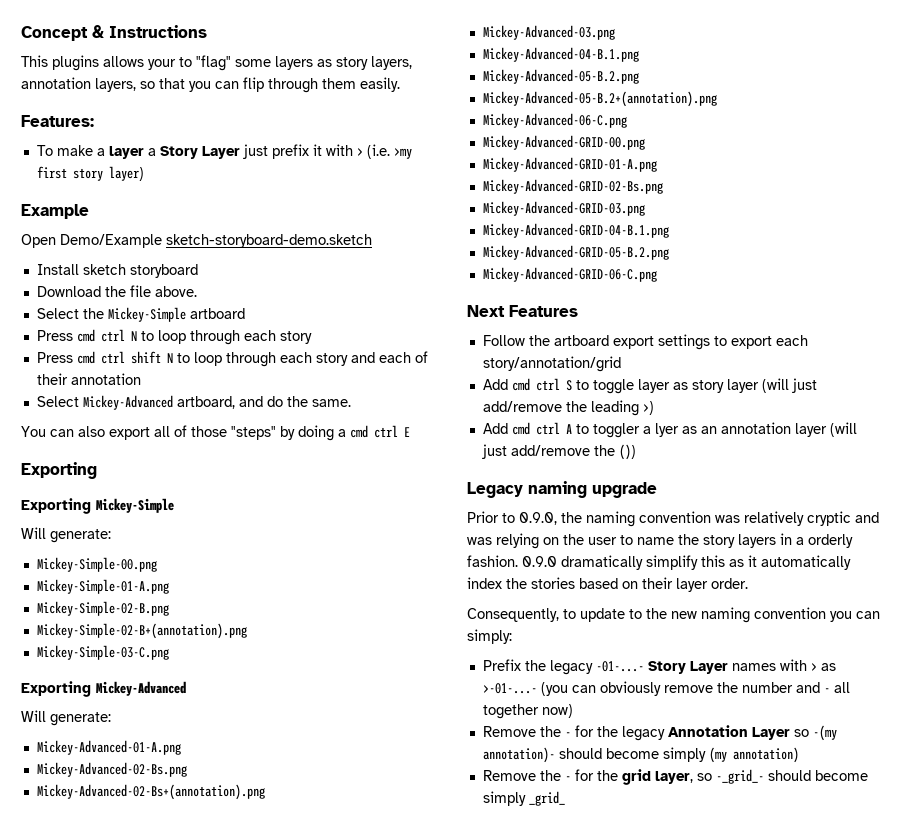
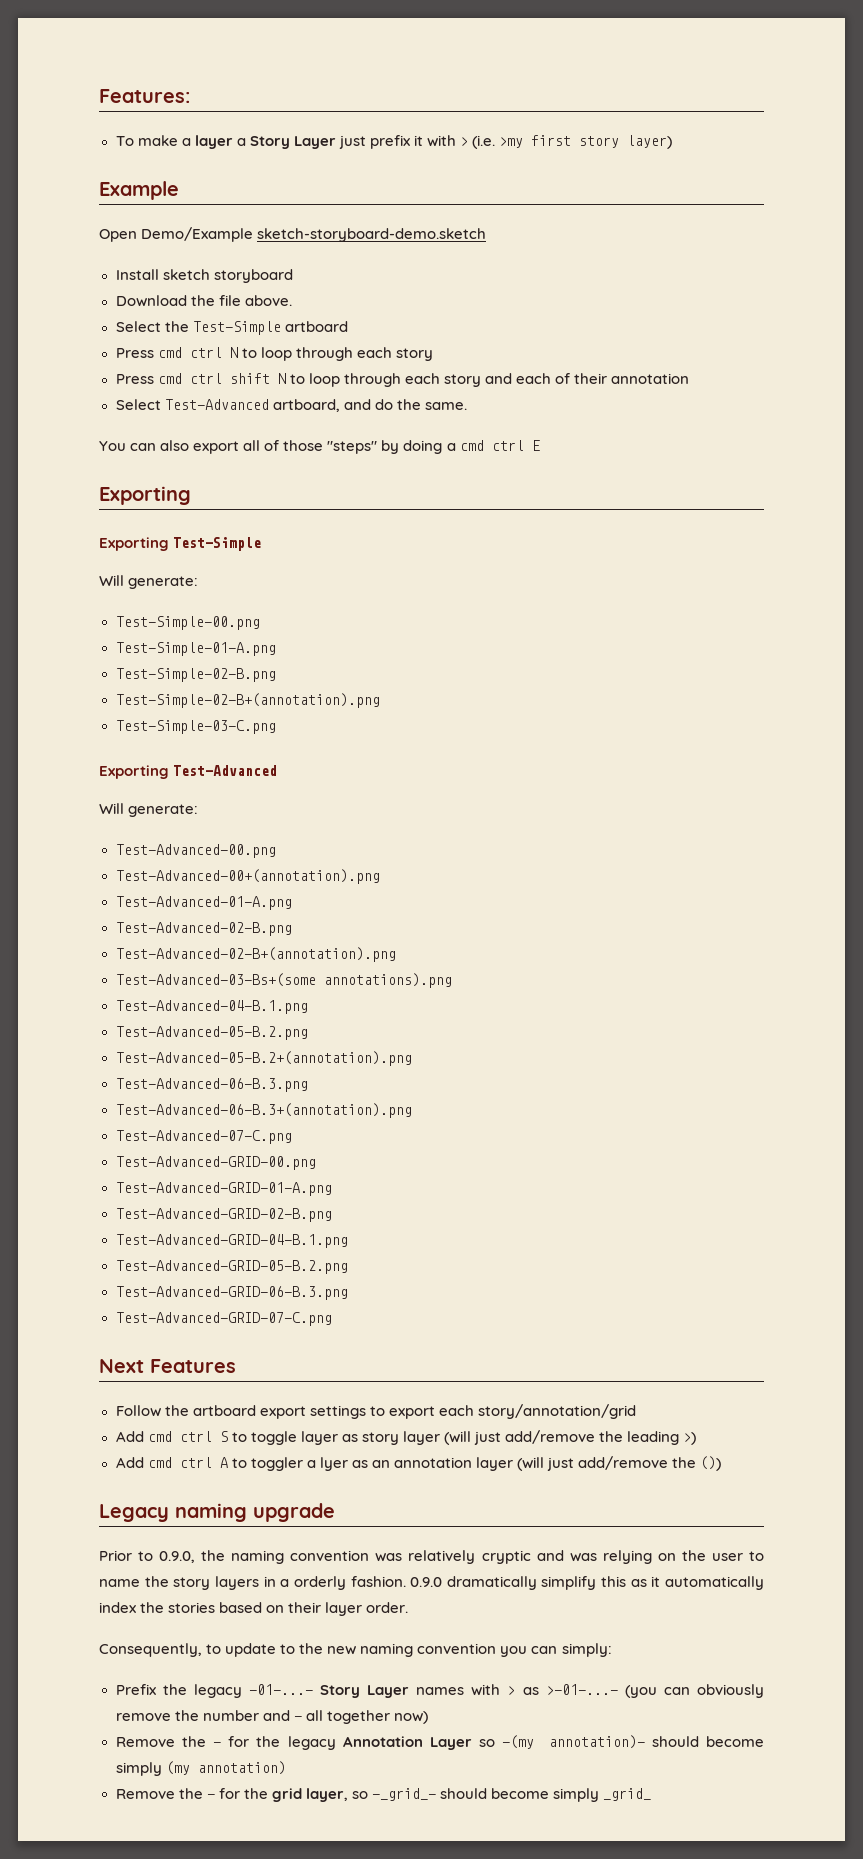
- Concept & Instructions
- This plugins allows your to "flag" some layers as story layers, annotation layers, so that you can flip through them easily.
- Select the Mickey-Simple artboard
+ Select the Test-Simple artboard
- Select Mickey-Advanced artboard, and do the same.
+ Select Test-Advanced artboard, and do the same.
- Exporting Mickey-Simple
+ Exporting Test-Simple
  Will generate:
- Mickey-Simple-00.png
- Mickey-Simple-01-A.png
- Mickey-Simple-02-B.png
- Mickey-Simple-02-B+(annotation).png
- Mickey-Simple-03-C.png
- Exporting Mickey-Advanced
+ Test-Simple-00.png
+ Test-Simple-01-A.png
+ Test-Simple-02-B.png
+ Test-Simple-02-B+(annotation).png
+ Test-Simple-03-C.png
+ Exporting Test-Advanced
  Will generate:
- Mickey-Advanced-01-A.png
- Mickey-Advanced-02-Bs.png
- Mickey-Advanced-02-Bs+(annotation).png
- Mickey-Advanced-03.png
- Mickey-Advanced-04-B.1.png
- Mickey-Advanced-05-B.2.png
- Mickey-Advanced-05-B.2+(annotation).png
- Mickey-Advanced-06-C.png
- Mickey-Advanced-GRID-00.png
- Mickey-Advanced-GRID-01-A.png
- Mickey-Advanced-GRID-02-Bs.png
- Mickey-Advanced-GRID-03.png
- Mickey-Advanced-GRID-04-B.1.png
- Mickey-Advanced-GRID-05-B.2.png
- Mickey-Advanced-GRID-06-C.png
+ Test-Advanced-00.png
+ Test-Advanced-00+(annotation).png
+ Test-Advanced-01-A.png
+ Test-Advanced-02-B.png
+ Test-Advanced-02-B+(annotation).png
+ Test-Advanced-03-Bs+(some annotations).png
+ Test-Advanced-04-B.1.png
+ Test-Advanced-05-B.2.png
+ Test-Advanced-05-B.2+(annotation).png
+ Test-Advanced-06-B.3.png
+ Test-Advanced-06-B.3+(annotation).png
+ Test-Advanced-07-C.png
+ Test-Advanced-GRID-00.png
+ Test-Advanced-GRID-01-A.png
+ Test-Advanced-GRID-02-B.png
+ Test-Advanced-GRID-04-B.1.png
+ Test-Advanced-GRID-05-B.2.png
+ Test-Advanced-GRID-06-B.3.png
+ Test-Advanced-GRID-07-C.png

